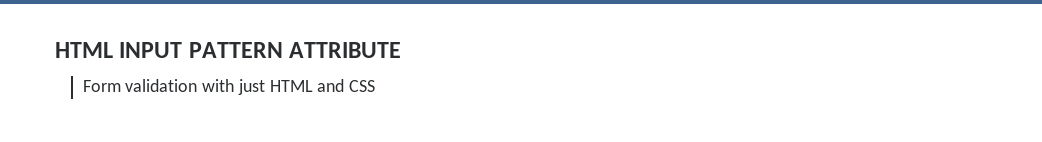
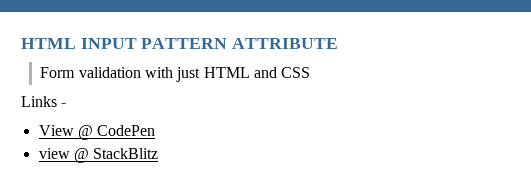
+ Links -
+ View @ CodePen
+ view @ StackBlitz

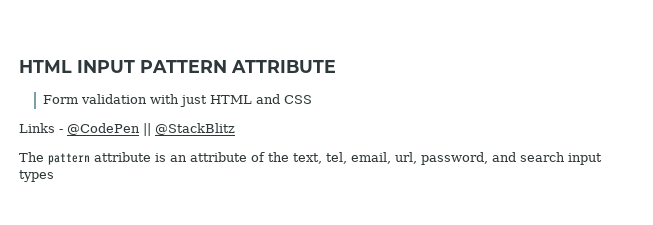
- Links -
- View @ CodePen
- view @ StackBlitz
+ Links - @CodePen || @StackBlitz
+ The pattern attribute is an attribute of the text, tel, email, url, password, and search input types

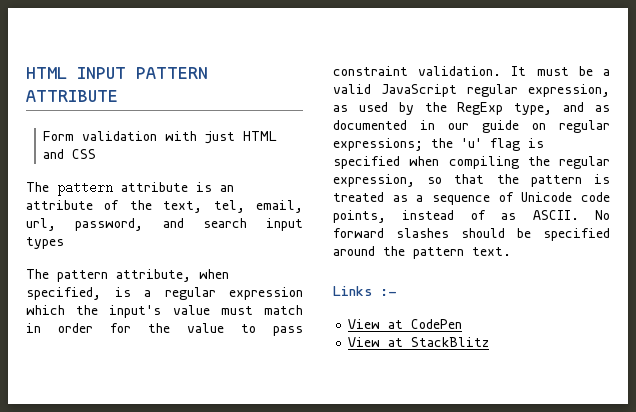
- Links - @CodePen || @StackBlitz
+ The pattern attribute, when specified, is a regular expression which the input's value must match in order for the value to pass constraint validation. It must be a valid JavaScript regular expression, as used by the RegExp type, and as documented in our guide on regular expressions; the 'u' flag is specified when compiling the regular expression, so that the pattern is treated as a sequence of Unicode code points, instead of as ASCII. No forward slashes should be specified around the pattern text.
+ Links :-
+ View at CodePen
+ View at StackBlitz

